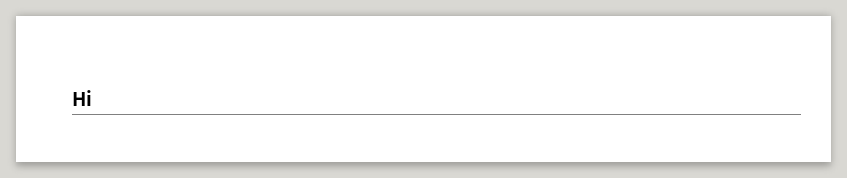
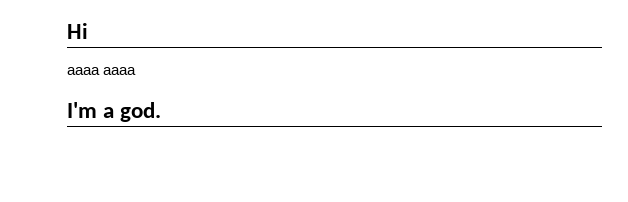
+ aaaa aaaa
+ I'm a god.

